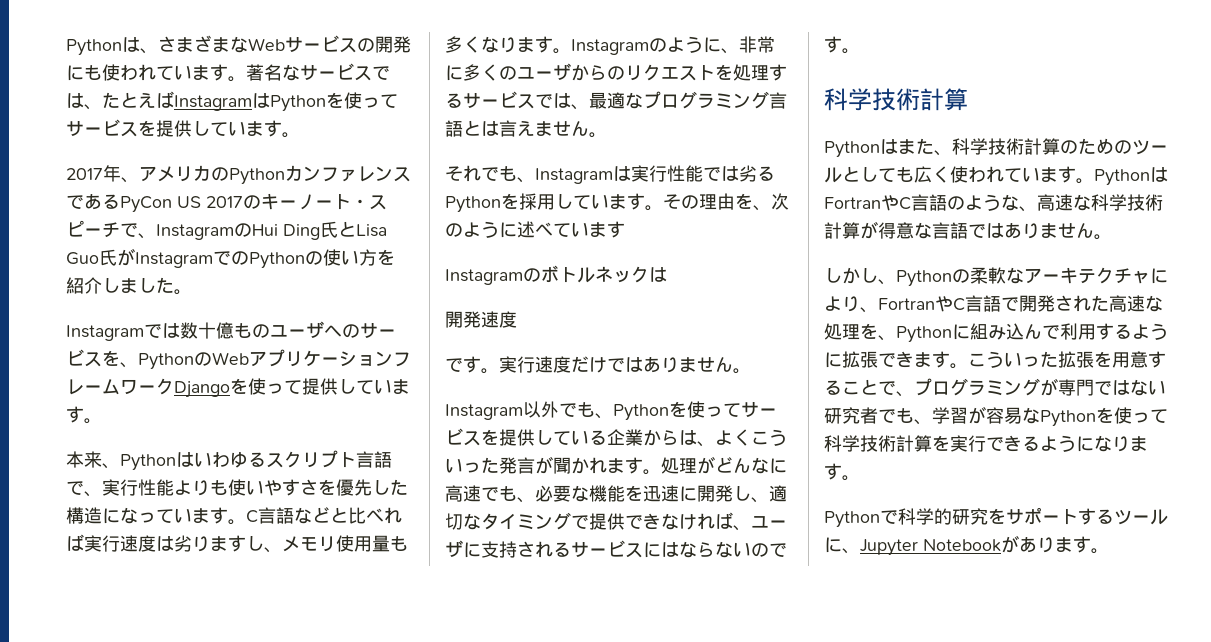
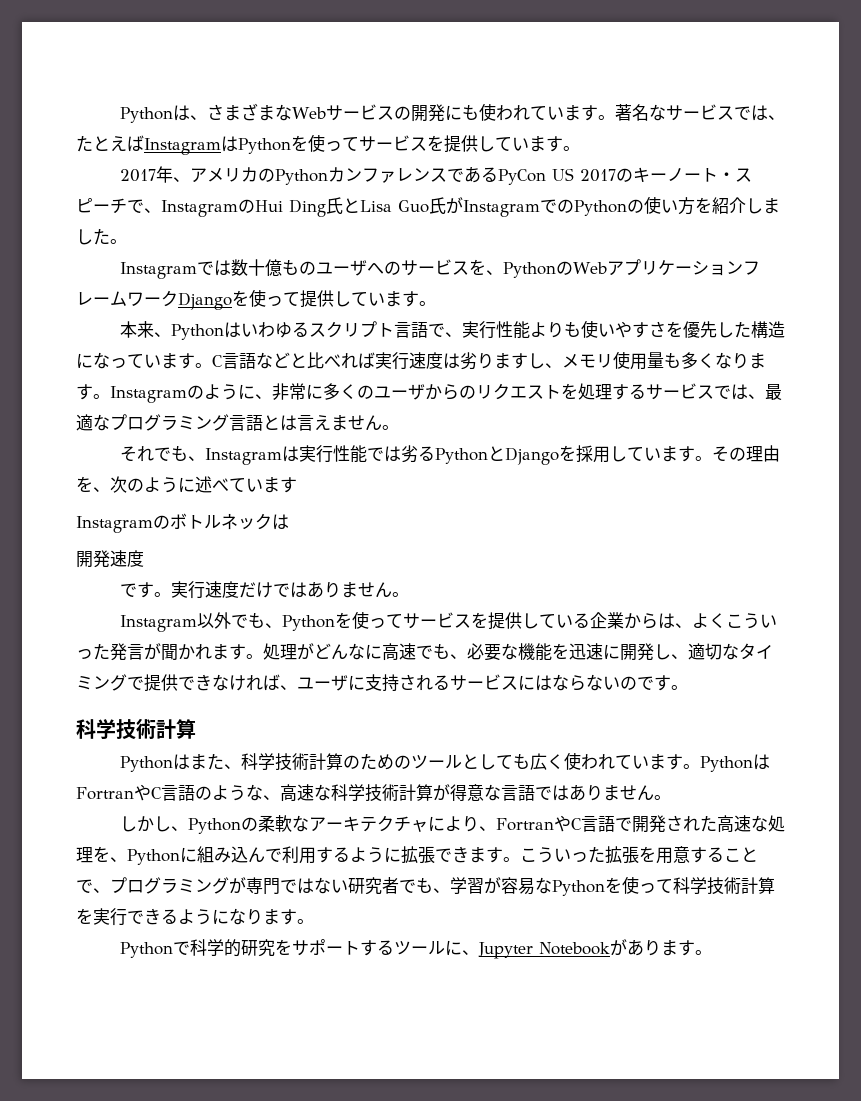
- それでも、Instagramは実行性能では劣るPythonを採用しています。
+ それでも、Instagramは実行性能では劣るPythonとDjangoを採用しています。

